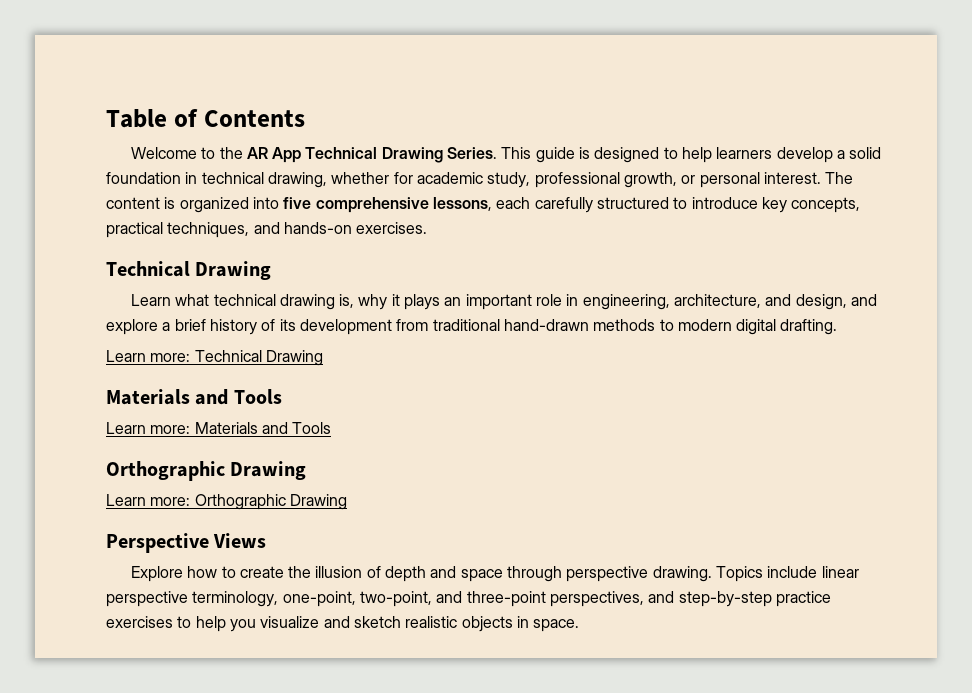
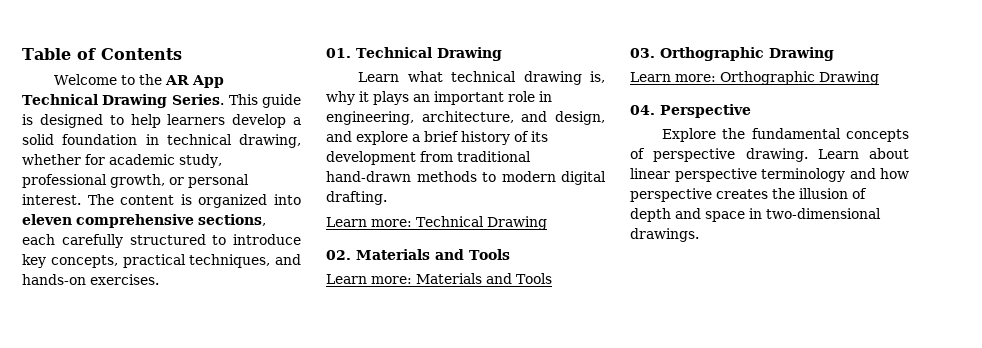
- The content is organized into five comprehensive lessons, each carefully structured to introduce key concepts, practical techniques, and hands-on exercises.
- Technical Drawing
+ The content is organized into eleven comprehensive sections, each carefully structured to introduce key concepts, practical techniques, and hands-on exercises.
+ 01. Technical Drawing
  Learn more: Technical Drawing
- Materials and Tools
+ 02. Materials and Tools
  Learn more: Materials and Tools
- Orthographic Drawing
+ 03. Orthographic Drawing
- Perspective Views
+ 04. Perspective
- Explore how to create the illusion of depth and space through perspective drawing. Topics include linear perspective terminology, one-point, two-point, and three-point perspectives, and step-by-step practice exercises to help you visualize and sketch realistic objects in space.
+ Explore the fundamental concepts of perspective drawing. Learn about linear perspective terminology and how perspective creates the illusion of depth and space in two-dimensional drawings.

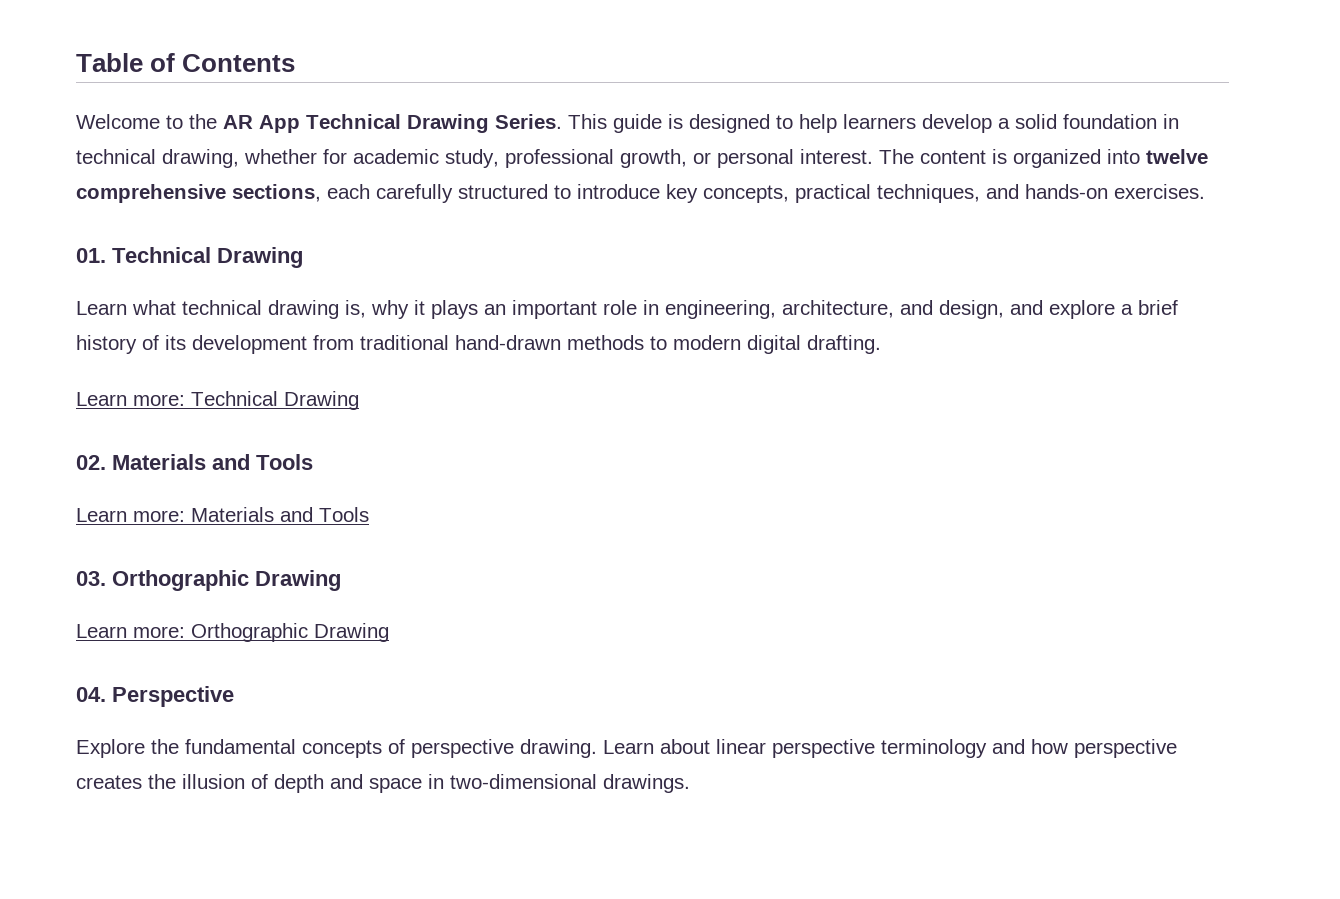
- The content is organized into eleven comprehensive sections, each carefully structured to introduce key concepts, practical techniques, and hands-on exercises.
+ The content is organized into twelve comprehensive sections, each carefully structured to introduce key concepts, practical techniques, and hands-on exercises.

